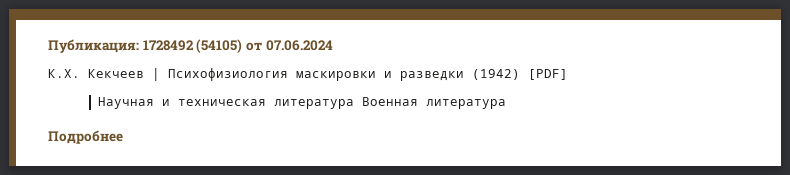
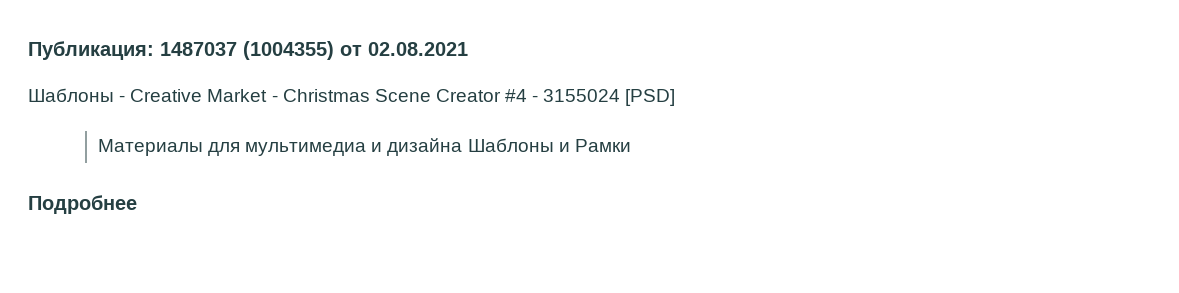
- Публикация: 1728492 (54105) от 07.06.2024
- К.Х. Кекчеев | Психофизиология маскировки и разведки (1942) [PDF]
- Научная и техническая литература Военная литература
+ Публикация: 1487037 (1004355) от 02.08.2021
+ Шаблоны - Creative Market - Christmas Scene Creator #4 - 3155024 [PSD]
+ Материалы для мультимедиа и дизайна Шаблоны и Рамки

